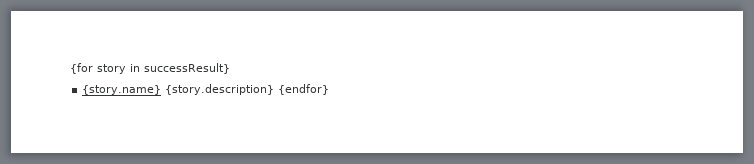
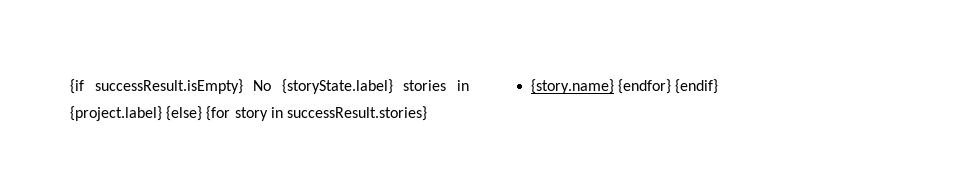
- {for story in successResult}
+ {if successResult.isEmpty} No {storyState.label} stories in {project.label} {else} {for story in successResult.stories}
- {story.name} {story.description} {endfor}
+ {story.name} {endfor} {endif}

